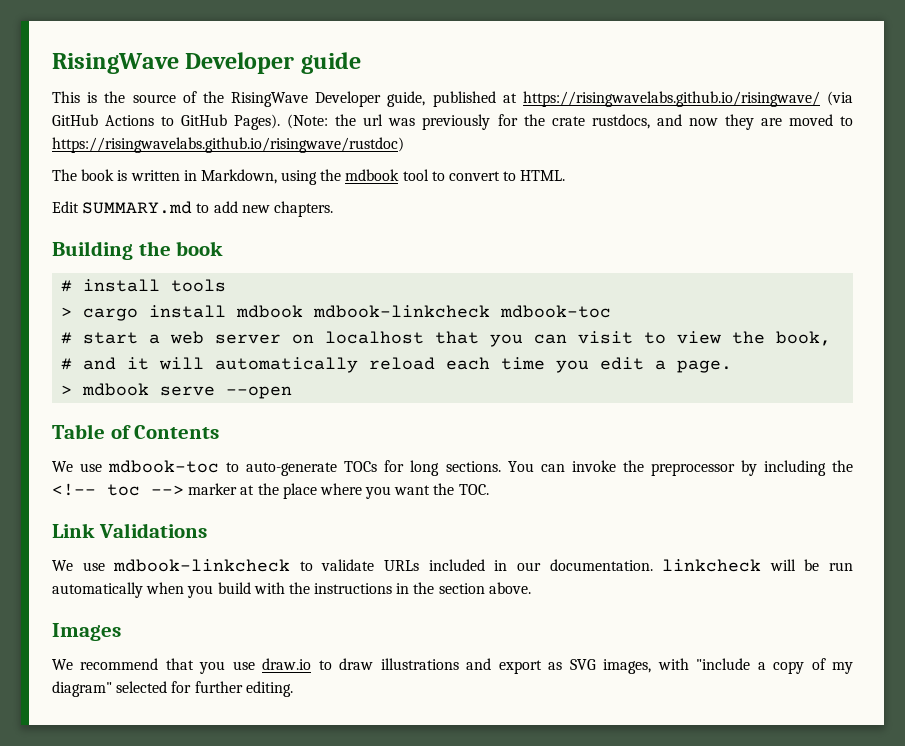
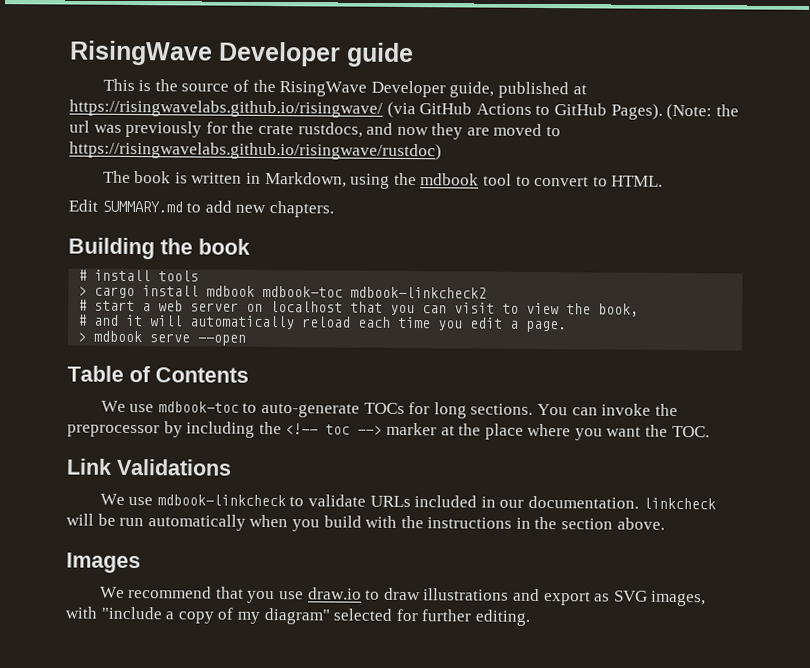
- > cargo install mdbook mdbook-linkcheck mdbook-toc
+ > cargo install mdbook mdbook-toc mdbook-linkcheck2

